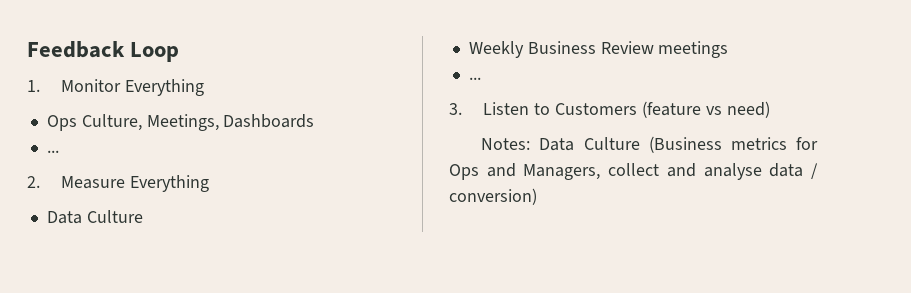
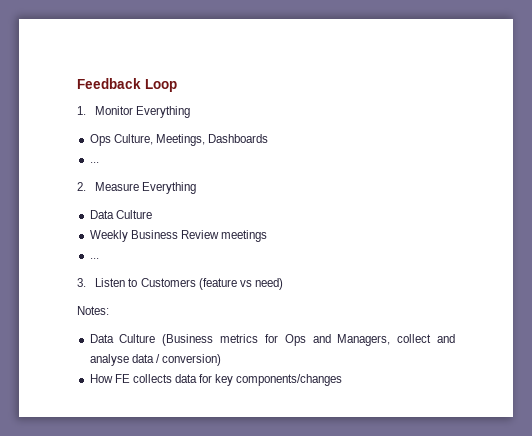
- Notes: Data Culture (Business metrics for Ops and Managers, collect and analyse data / conversion)
+ Notes:
+ Data Culture (Business metrics for Ops and Managers, collect and analyse data / conversion)
+ How FE collects data for key components/changes

